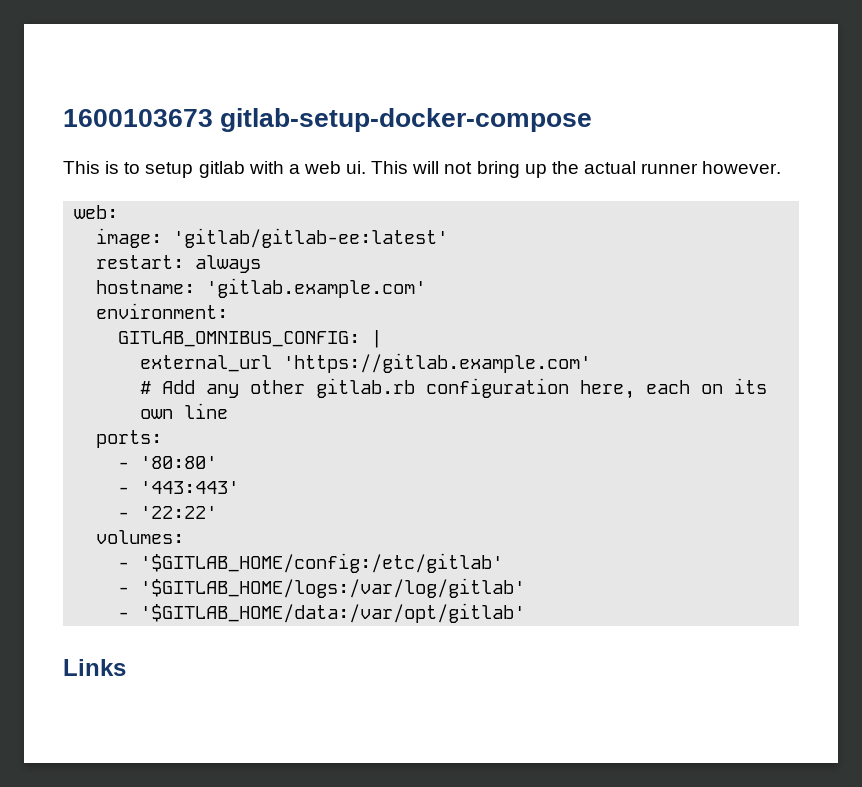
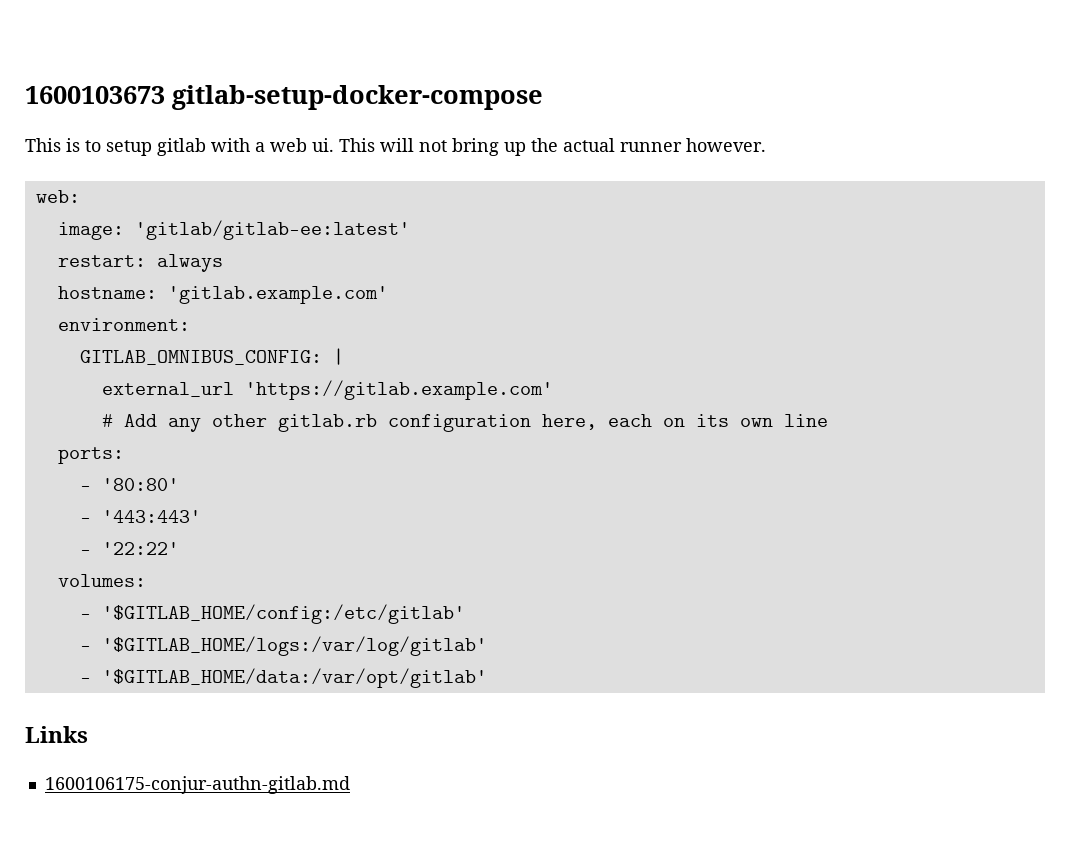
+ 1600106175-conjur-authn-gitlab.md

